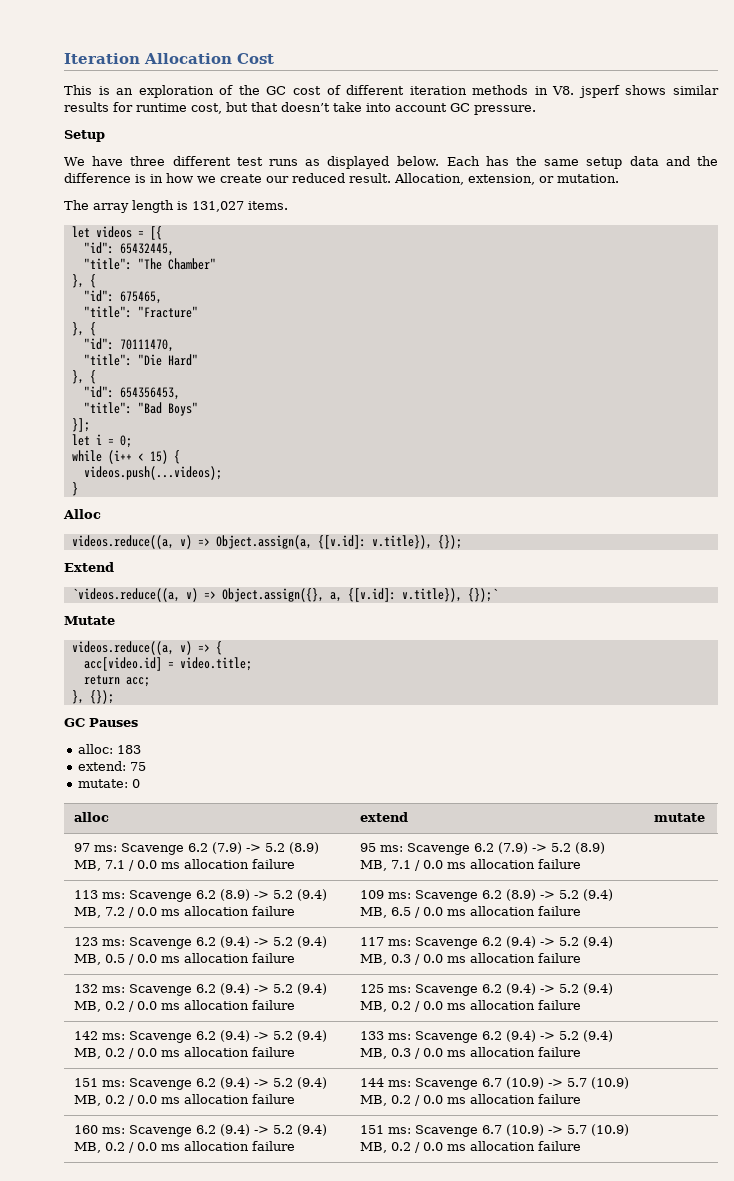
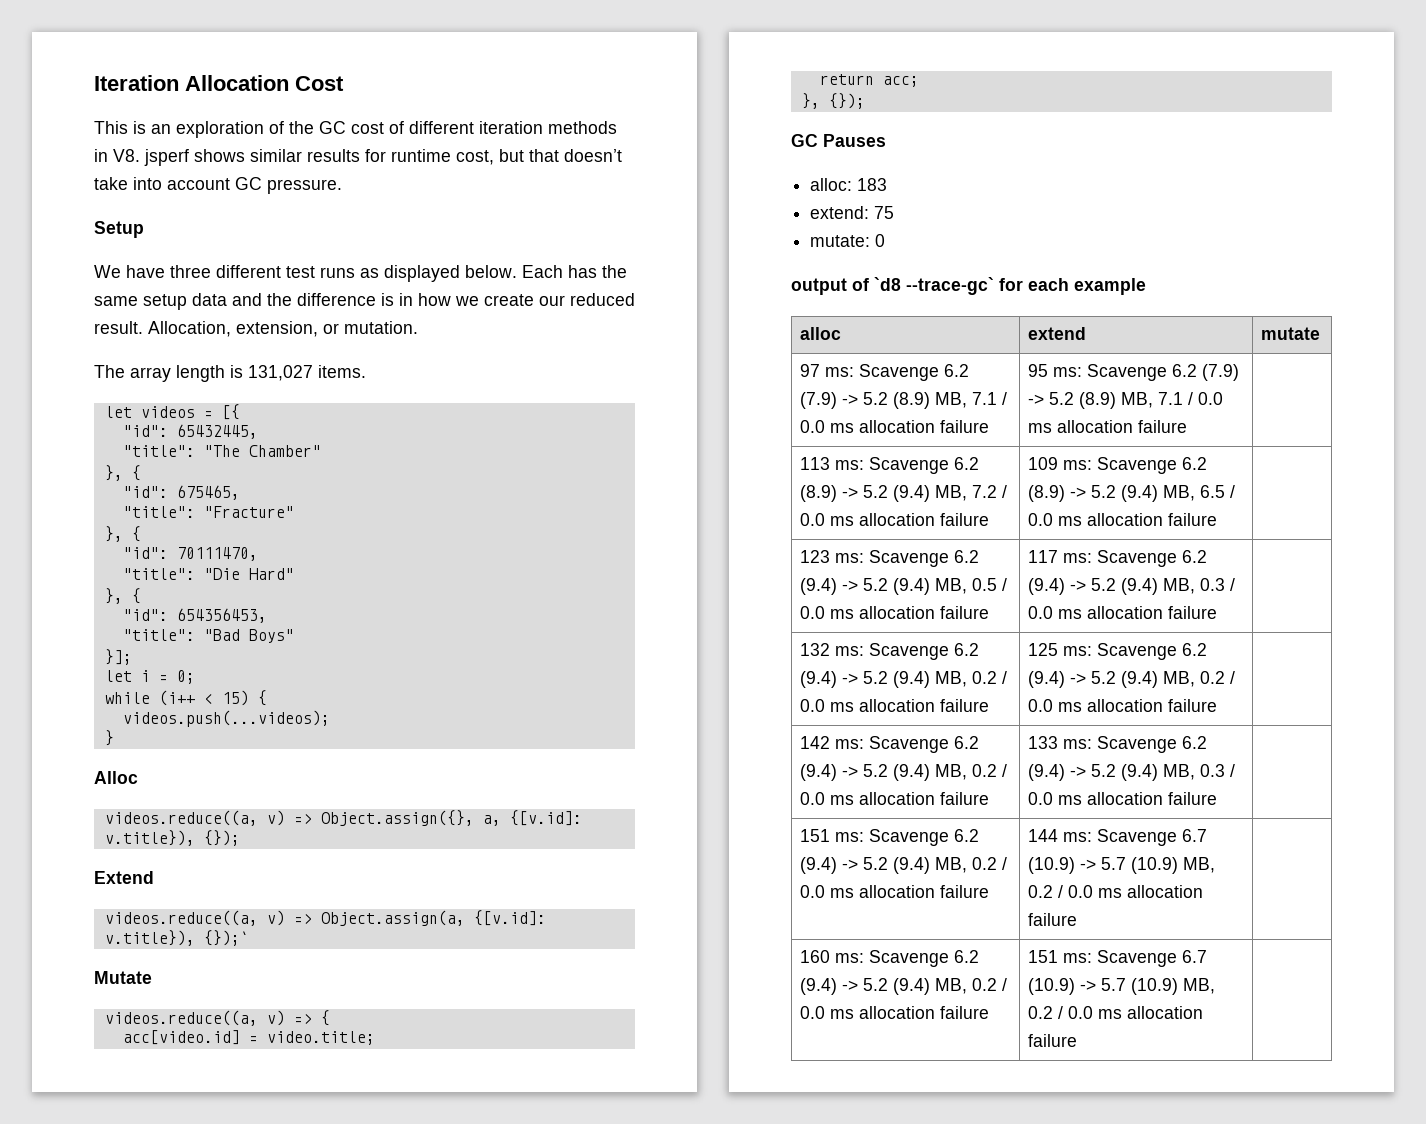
- videos.reduce((a, v) => Object.assign(a, {[v.id]: v.title}), {});
+ videos.reduce((a, v) => Object.assign({}, a, {[v.id]: v.title}), {});
- `videos.reduce((a, v) => Object.assign({}, a, {[v.id]: v.title}), {});`
+ videos.reduce((a, v) => Object.assign(a, {[v.id]: v.title}), {});`
+ output of `d8 --trace-gc` for each example

